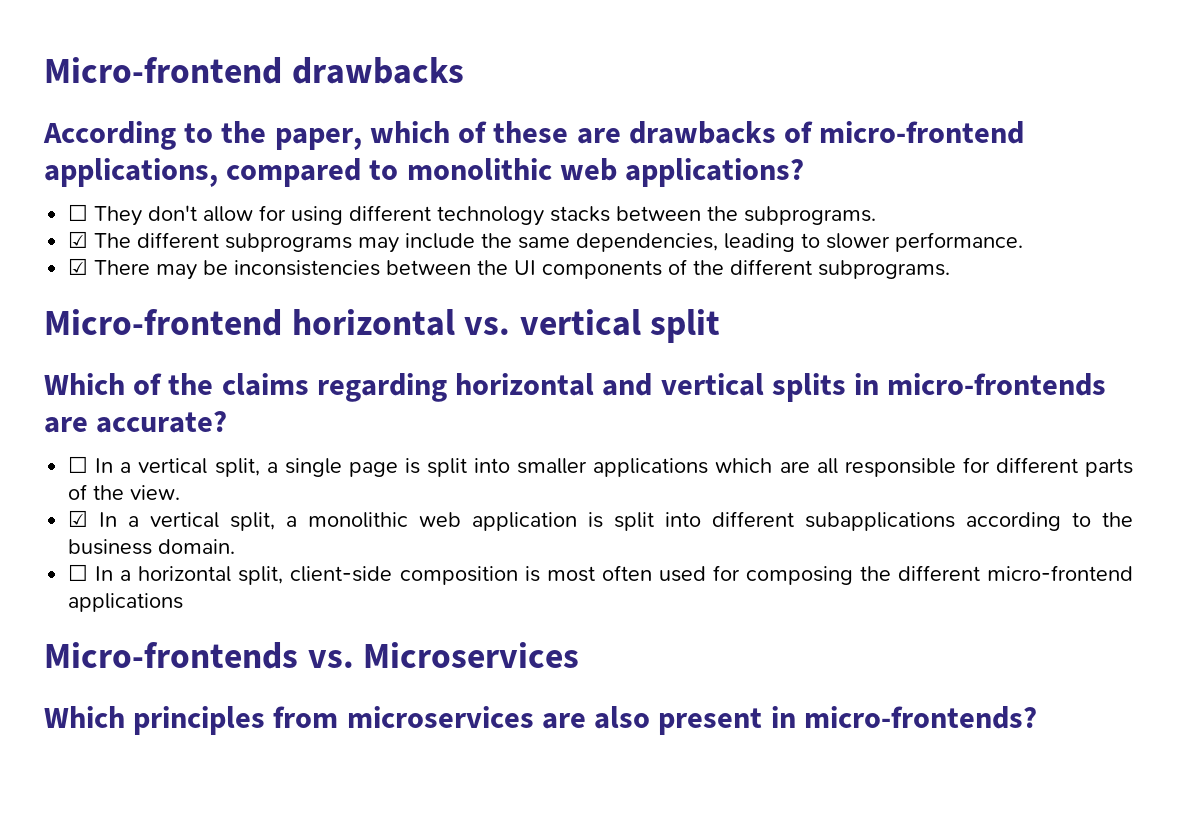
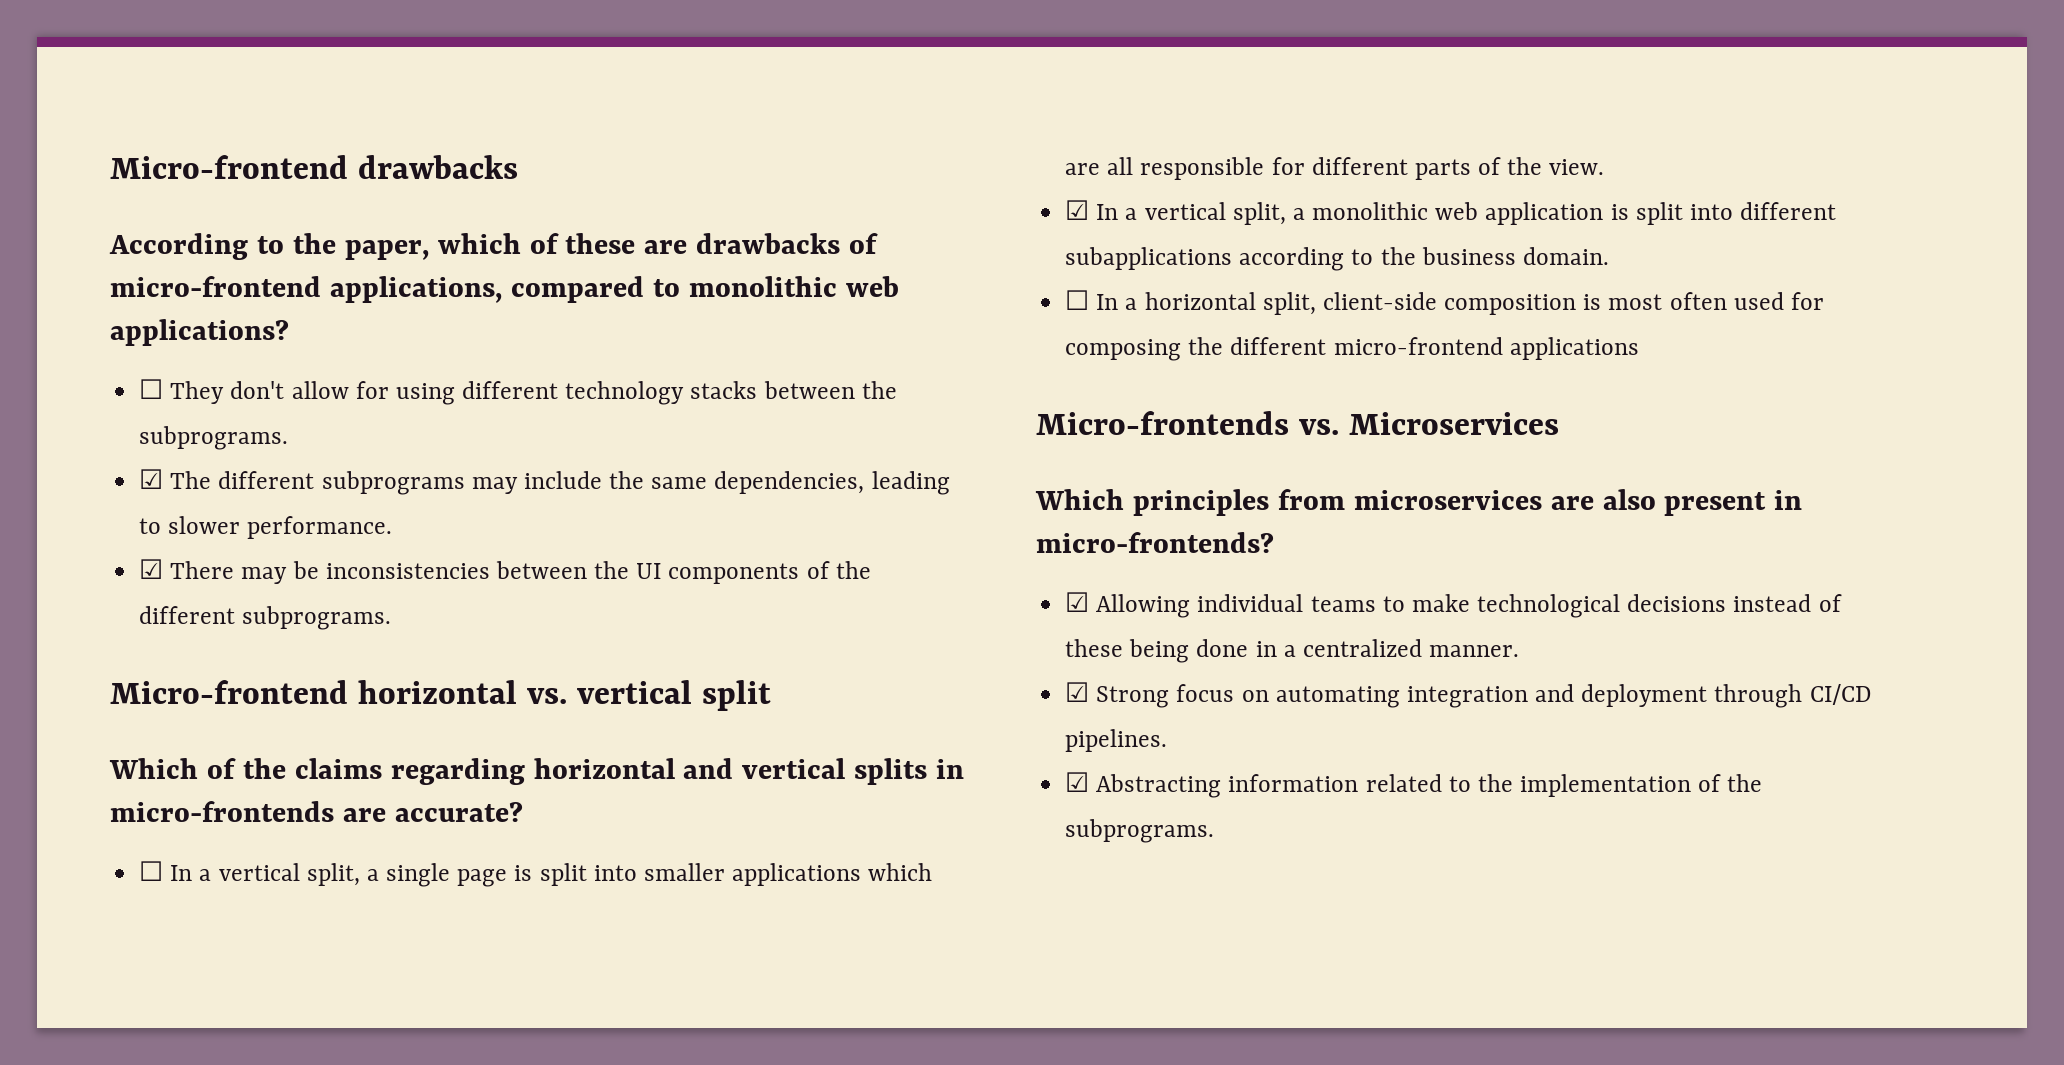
+ ☑ Allowing individual teams to make technological decisions instead of these being done in a centralized manner.
+ ☑ Strong focus on automating integration and deployment through CI/CD pipelines.
+ ☑ Abstracting information related to the implementation of the subprograms.

